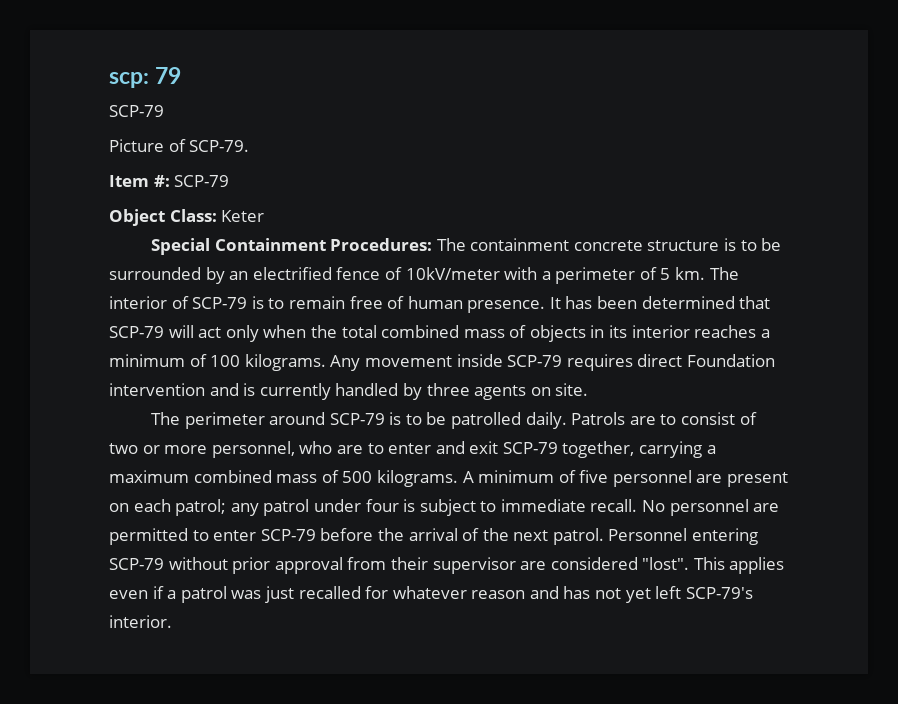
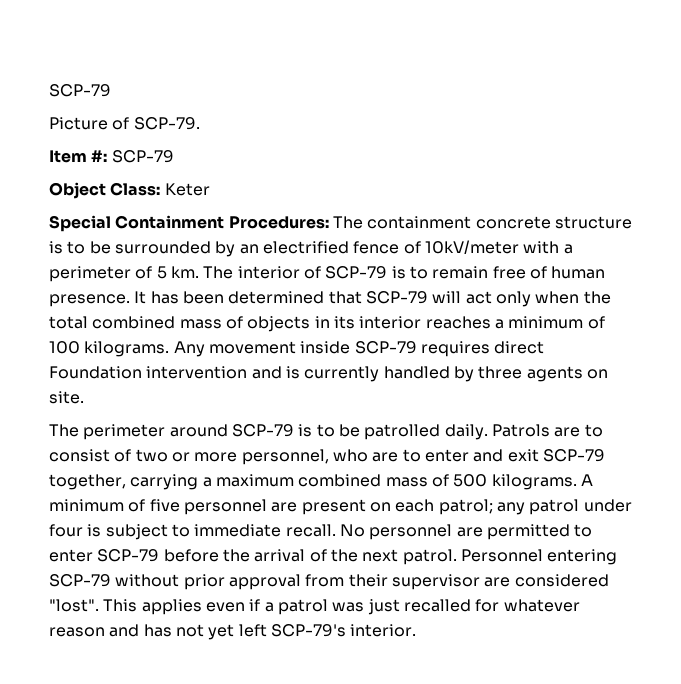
- scp: 79

